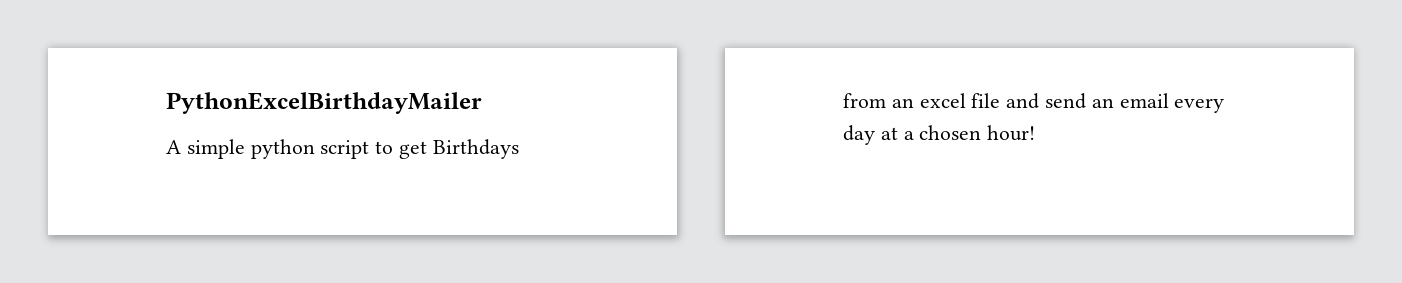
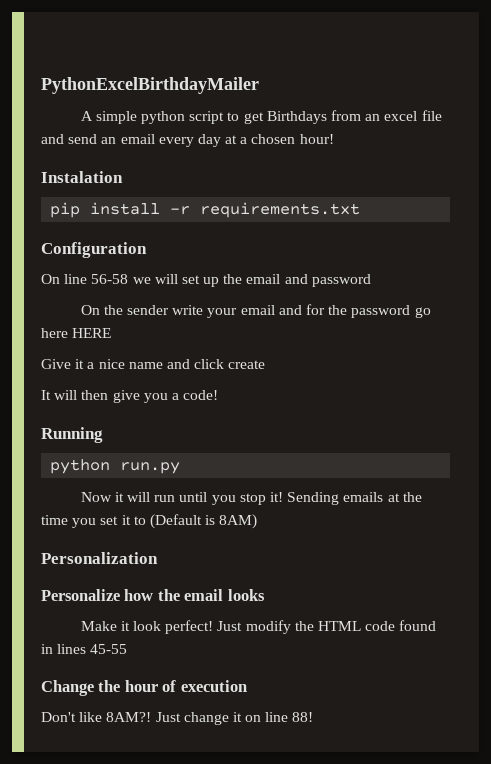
+ Instalation
+ pip install -r requirements.txt
+ Configuration
+ On line 56-58 we will set up the email and password
+ On the sender write your email and for the password go here HERE
+ Give it a nice name and click create
+ It will then give you a code!
+ Running
+ python run.py
+ Now it will run until you stop it! Sending emails at the time you set it to (Default is 8AM)
+ Personalization
+ Personalize how the email looks
+ Make it look perfect! Just modify the HTML code found in lines 45-55
+ Change the hour of execution
+ Don't like 8AM?! Just change it on line 88!

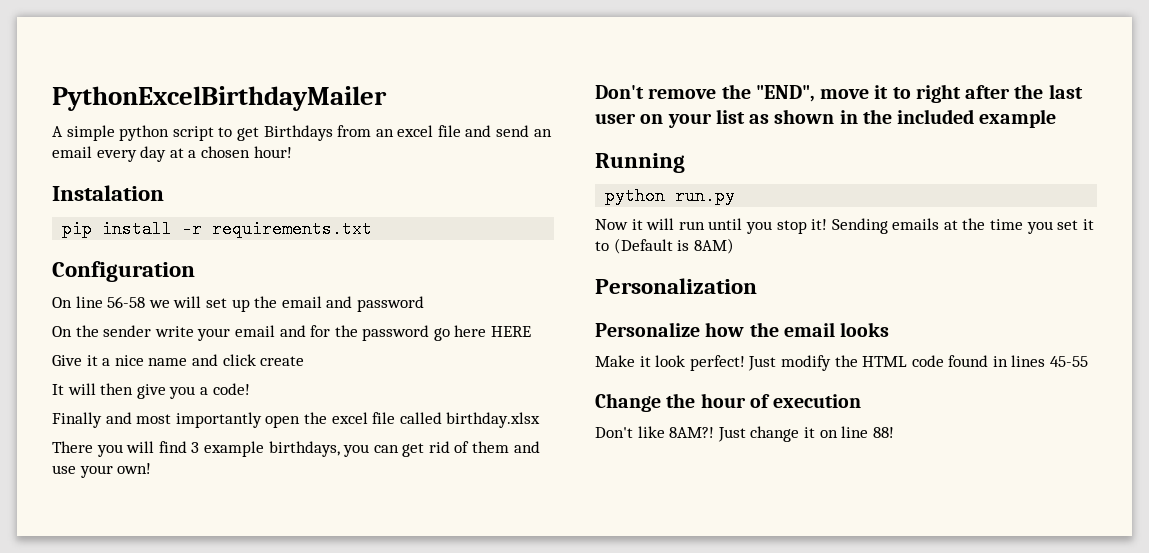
+ Finally and most importantly open the excel file called birthday.xlsx
+ There you will find 3 example birthdays, you can get rid of them and use your own!
+ Don't remove the "END", move it to right after the last user on your list as shown in the included example

